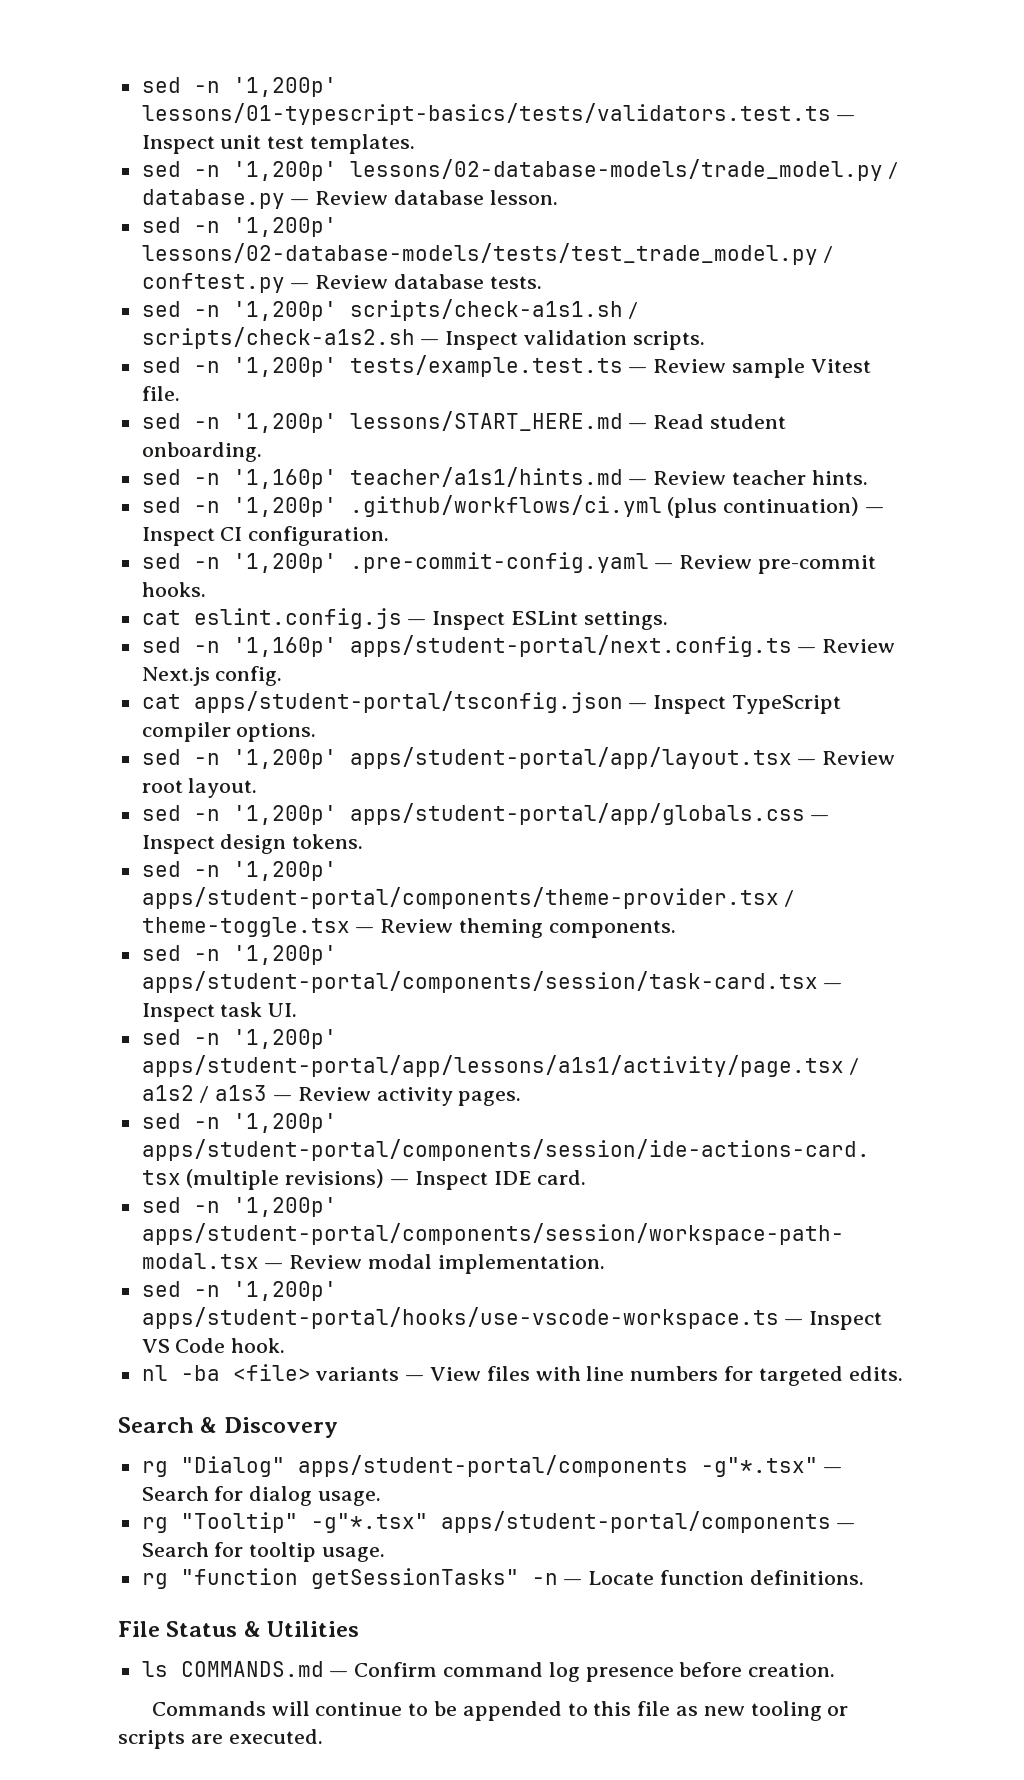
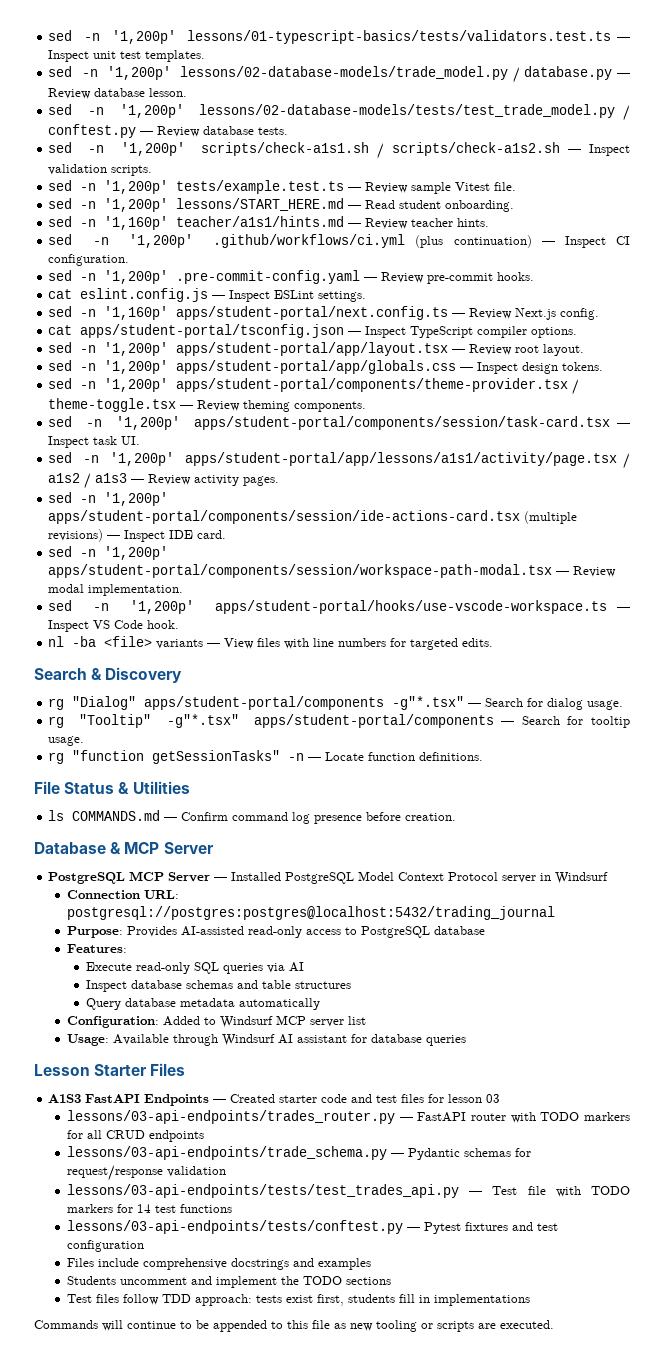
+ Database & MCP Server
+ PostgreSQL MCP Server — Installed PostgreSQL Model Context Protocol server in Windsurf
+ Connection URL: postgresql://postgres:postgres@localhost:5432/trading_journal
+ Purpose: Provides AI-assisted read-only access to PostgreSQL database
+ Features:
+ Execute read-only SQL queries via AI
+ Inspect database schemas and table structures
+ Query database metadata automatically
+ Configuration: Added to Windsurf MCP server list
+ Usage: Available through Windsurf AI assistant for database queries
+ Lesson Starter Files
+ A1S3 FastAPI Endpoints — Created starter code and test files for lesson 03
+ lessons/03-api-endpoints/trades_router.py — FastAPI router with TODO markers for all CRUD endpoints
+ lessons/03-api-endpoints/trade_schema.py — Pydantic schemas for request/response validation
+ lessons/03-api-endpoints/tests/test_trades_api.py — Test file with TODO markers for 14 test functions
+ lessons/03-api-endpoints/tests/conftest.py — Pytest fixtures and test configuration
+ Files include comprehensive docstrings and examples
+ Students uncomment and implement the TODO sections
+ Test files follow TDD approach: tests exist first, students fill in implementations

